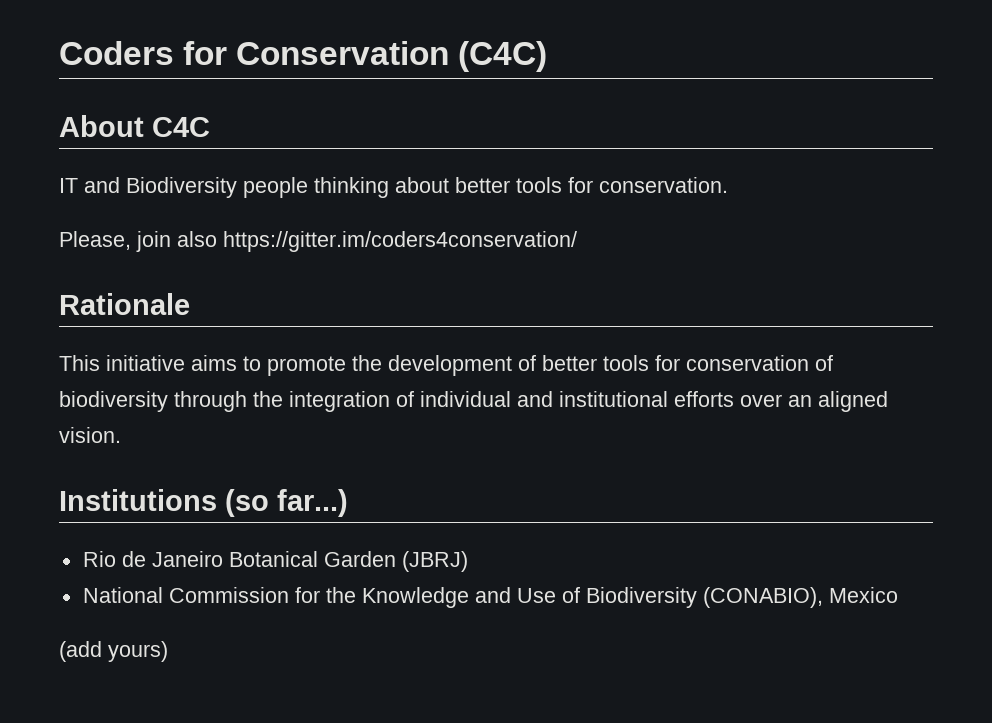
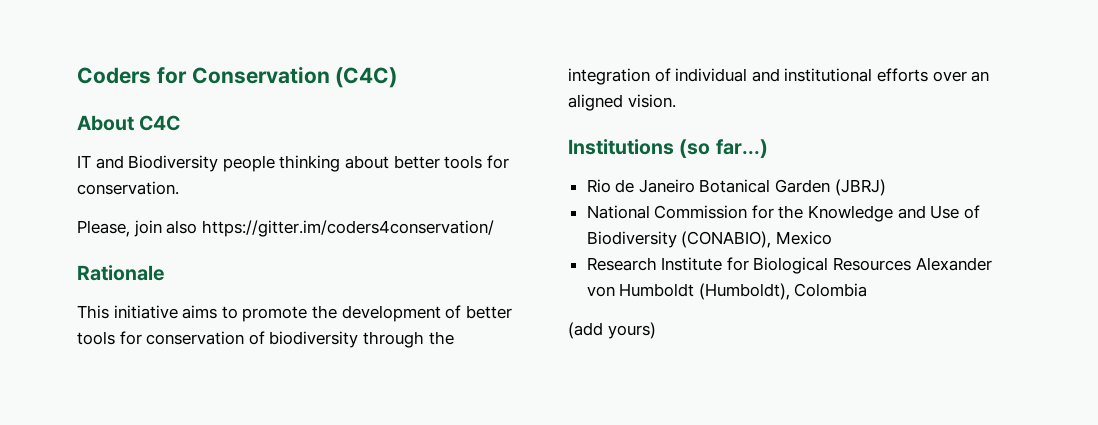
+ Research Institute for Biological Resources Alexander von Humboldt (Humboldt), Colombia

